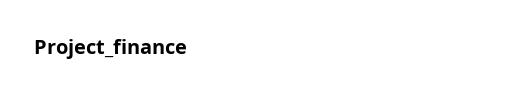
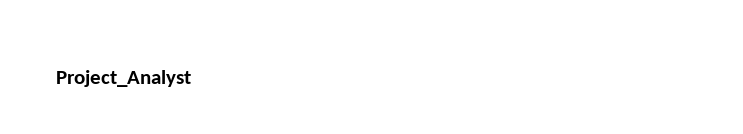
- Project_finance
+ Project_Analyst

